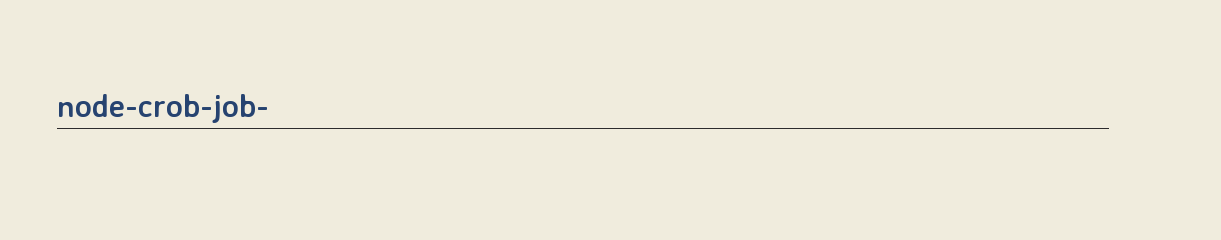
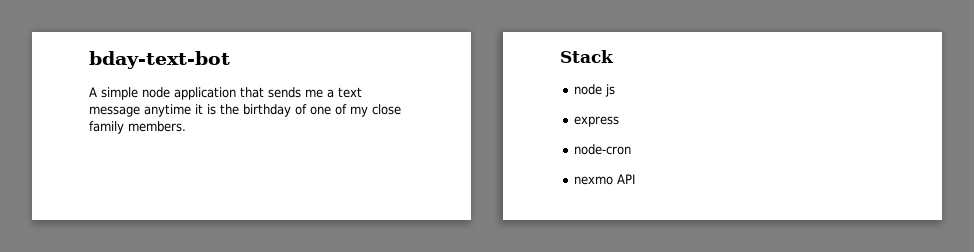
- node-crob-job-
+ bday-text-bot
+ A simple node application that sends me a text message anytime it is the birthday of one of my close family members.
+ Stack
+ node js
+ express
+ node-cron
+ nexmo API

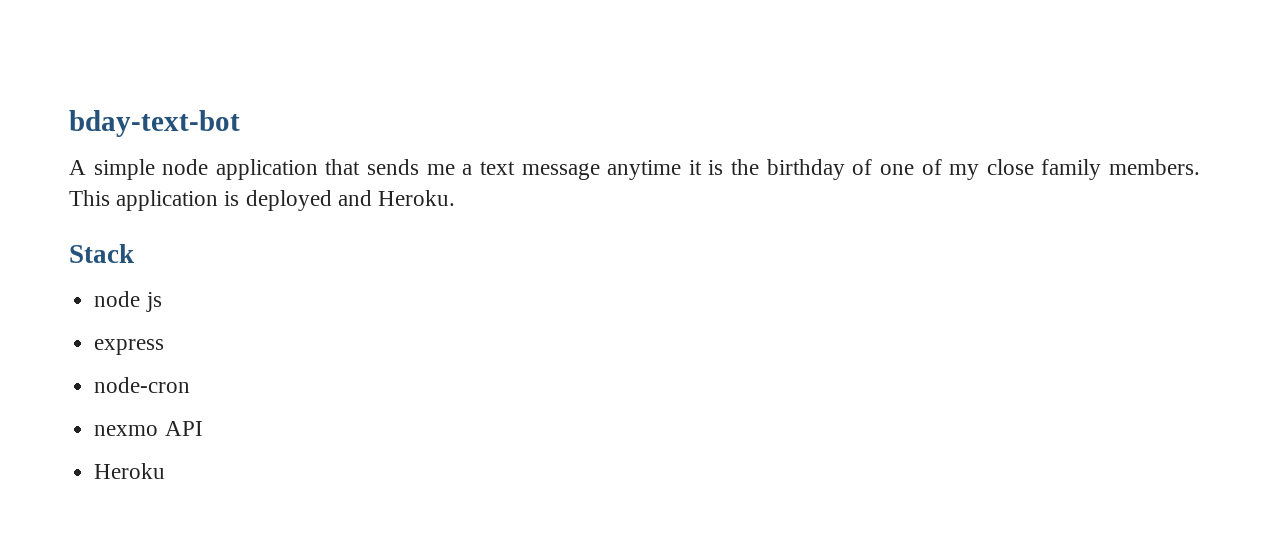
+ This application is deployed and Heroku.
+ Heroku

